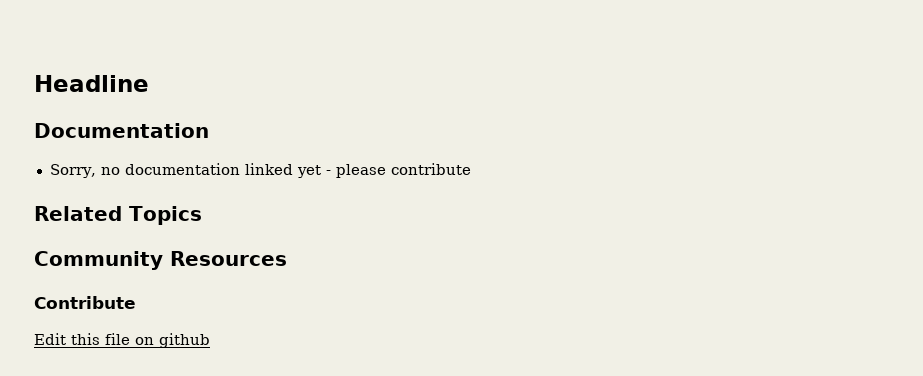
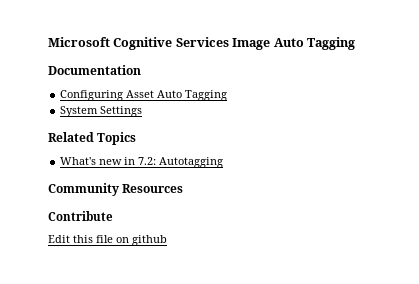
- Headline
+ Microsoft Cognitive Services Image Auto Tagging
  Documentation
- Sorry, no documentation linked yet - please contribute
+ Configuring Asset Auto Tagging
+ System Settings
  Related Topics
+ What's new in 7.2: Autotagging

